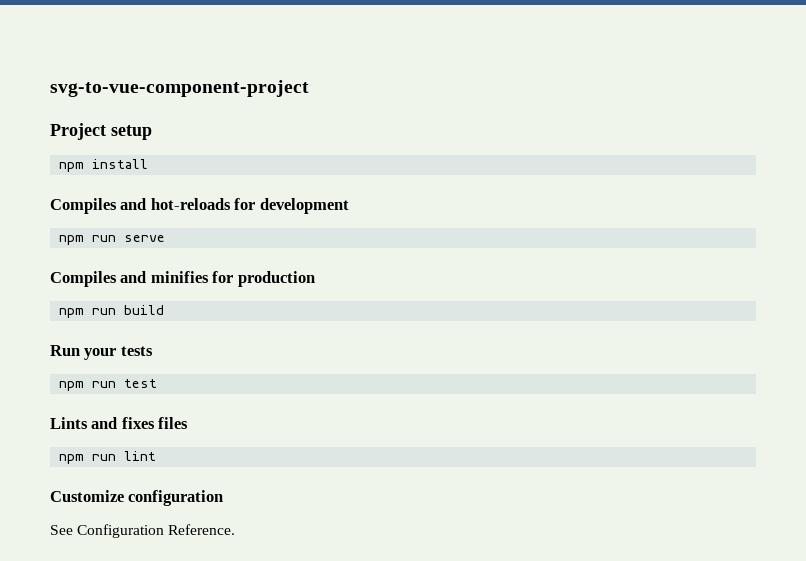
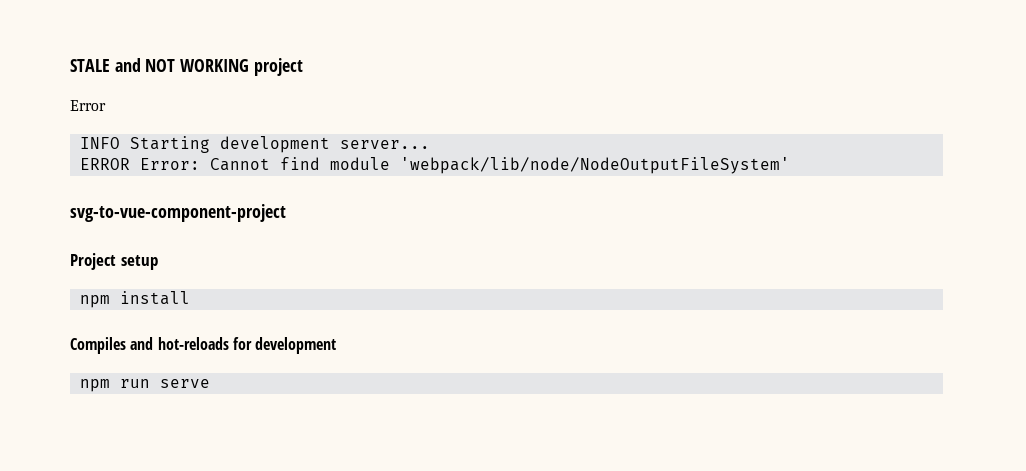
+ STALE and NOT WORKING project
+ Error
+ INFO Starting development server...
+ ERROR Error: Cannot find module 'webpack/lib/node/NodeOutputFileSystem'
- Compiles and minifies for production
- npm run build
- Run your tests
- npm run test
- Lints and fixes files
- npm run lint
- Customize configuration
- See Configuration Reference.

